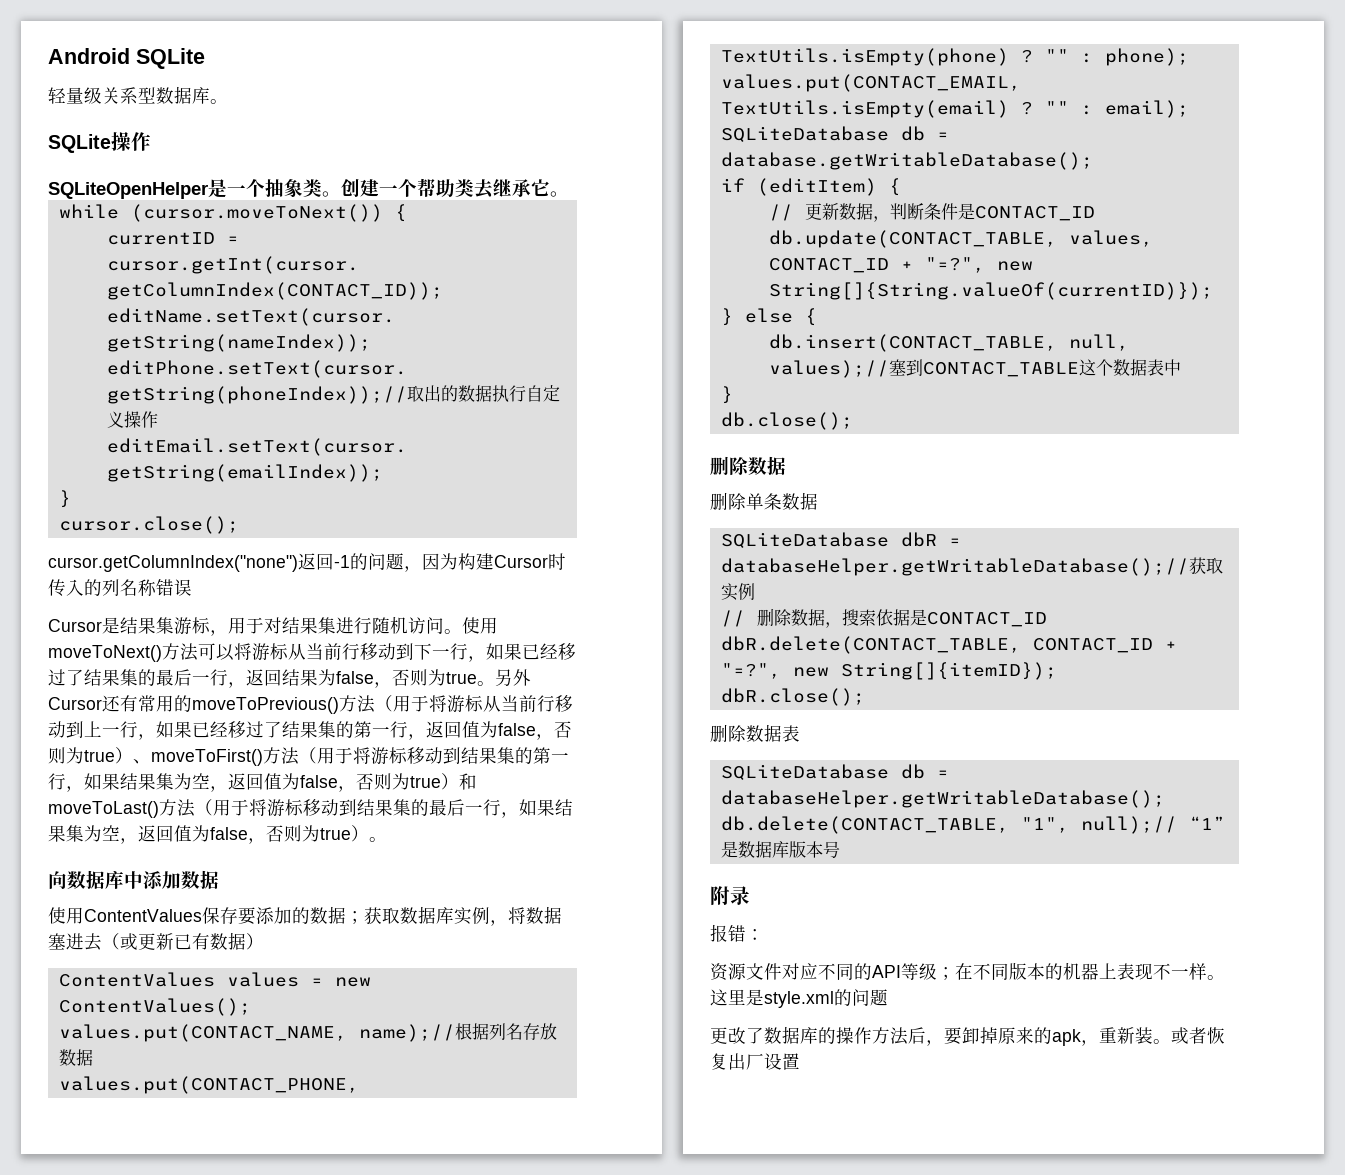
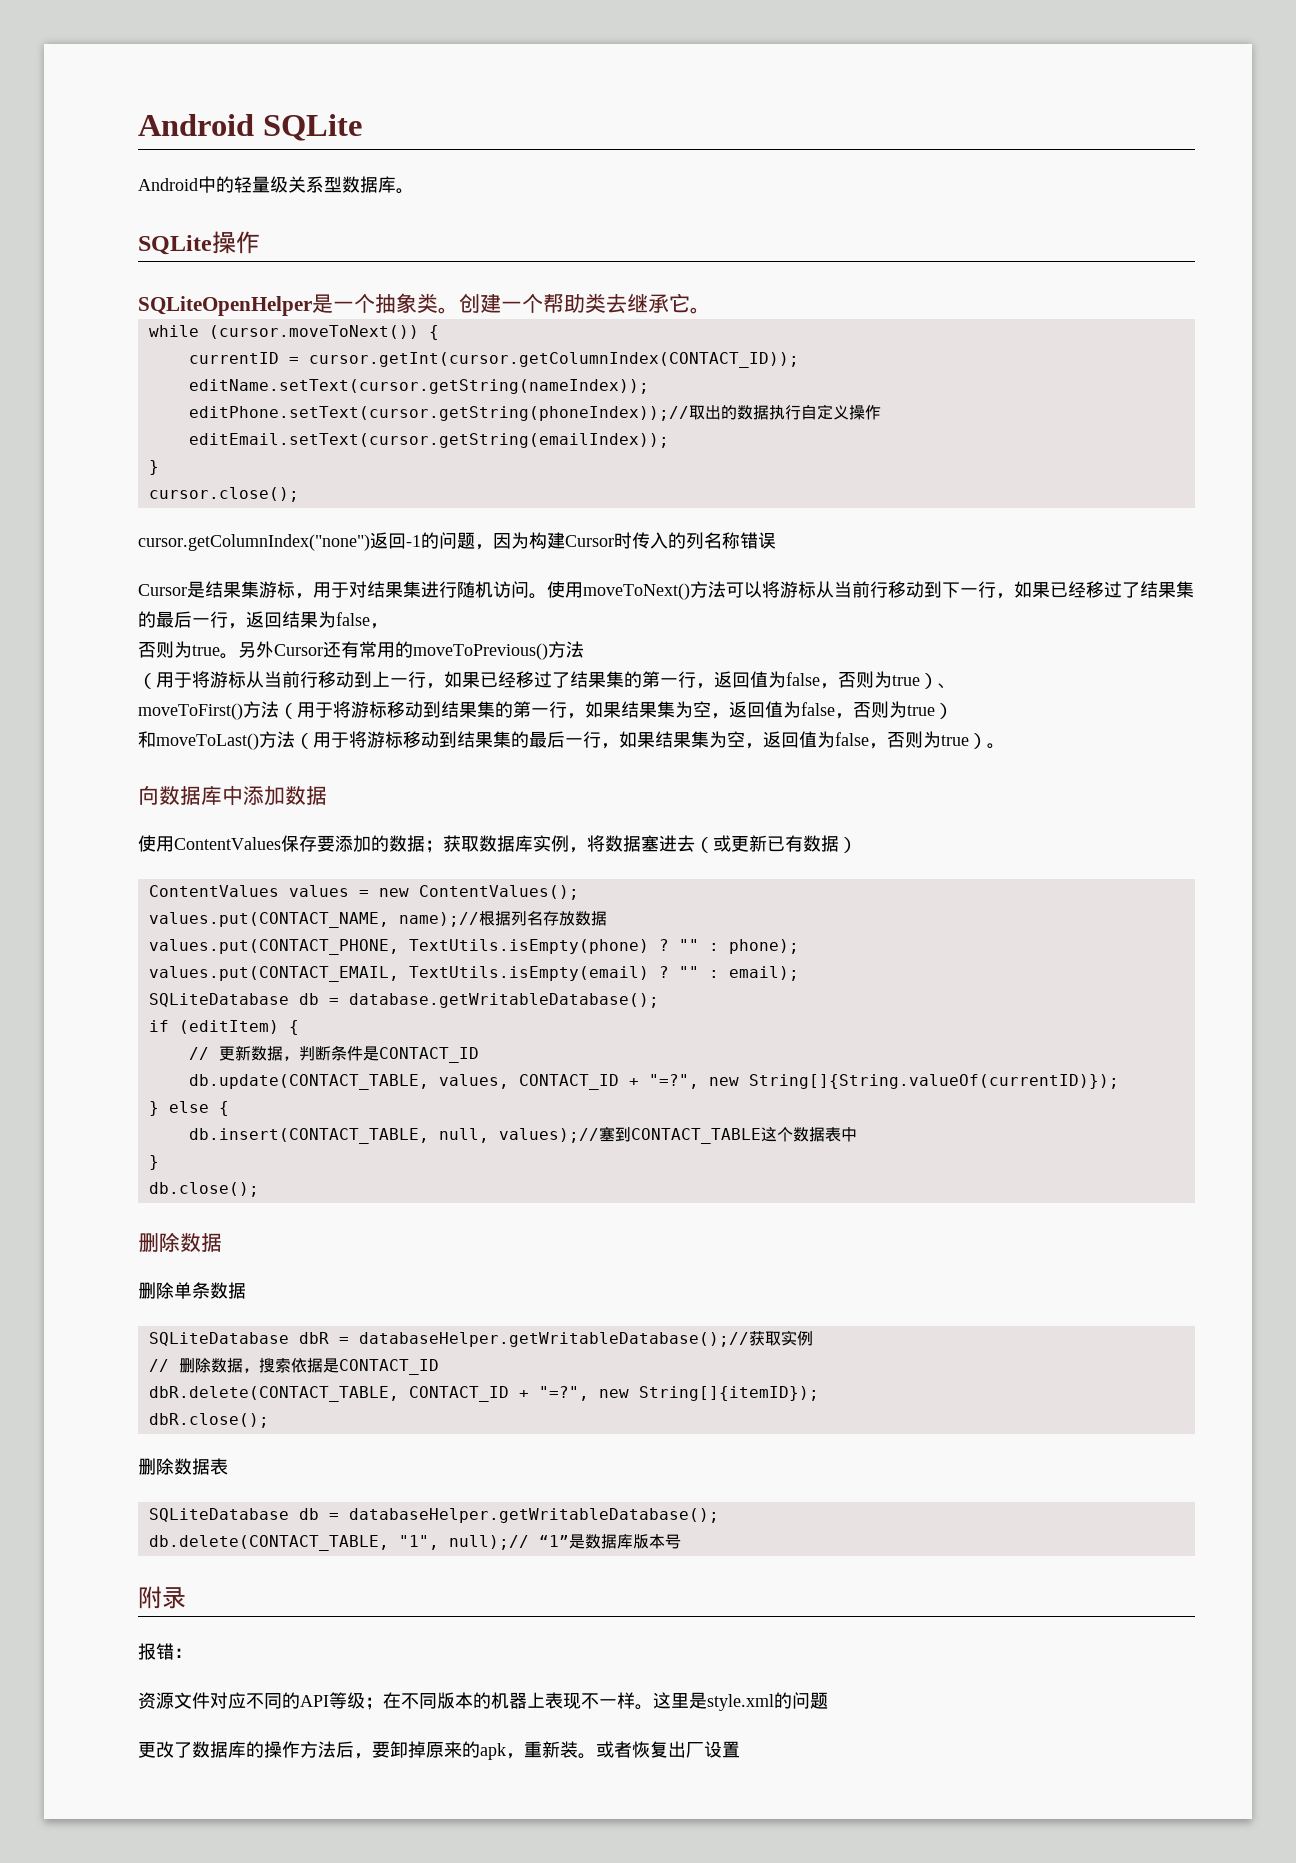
- 轻量级关系型数据库。
+ Android中的轻量级关系型数据库。
- 使用moveToNext()方法可以将游标从当前行移动到下一行，如果已经移过了结果集的最后一行，返回结果为false，否则为true。
+ 使用moveToNext()方法可以将游标从当前行移动到下一行，如果已经移过了结果集的最后一行，返回结果为false，
+ 否则为true。
- 另外Cursor还有常用的moveToPrevious()方法（用于将游标从当前行移动到上一行，如果已经移过了结果集的第一行，返回值为false，否则为true）、moveToFirst()方法（用于将游标移动到结果集的第一行，如果结果集为空，返回值为false，否则为true）和moveToLast()方法（用于将游标移动到结果集的最后一行，如果结果集为空，返回值为false，否则为true）。
+ 另外Cursor还有常用的moveToPrevious()方法
+ （用于将游标从当前行移动到上一行，如果已经移过了结果集的第一行，返回值为false，否则为true）、
+ moveToFirst()方法（用于将游标移动到结果集的第一行，如果结果集为空，返回值为false，否则为true）
+ 和moveToLast()方法（用于将游标移动到结果集的最后一行，如果结果集为空，返回值为false，否则为true）。

